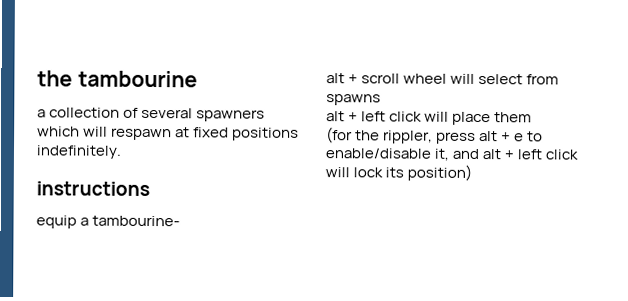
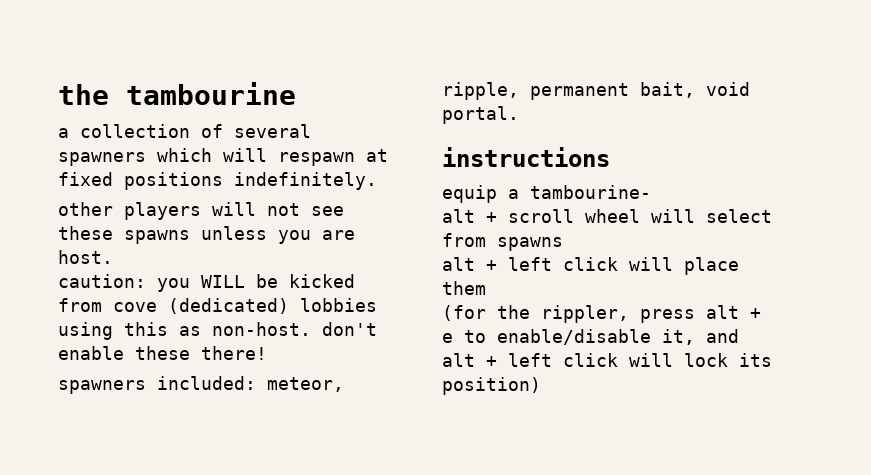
+ other players will not see these spawns unless you are host.
+ caution: you WILL be kicked from cove (dedicated) lobbies using this as non-host. don't enable these there!
+ spawners included: meteor, ripple, permanent bait, void portal.

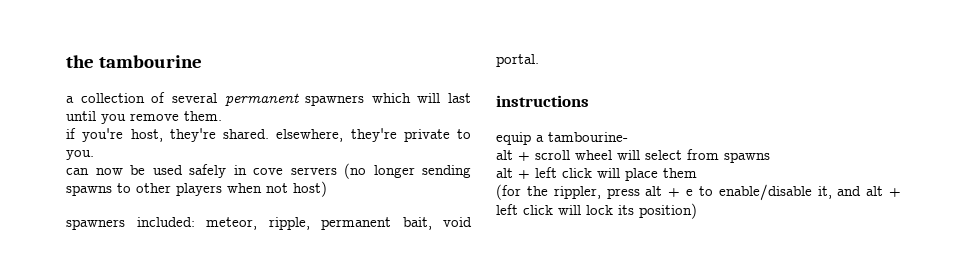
- a collection of several spawners which will respawn at fixed positions indefinitely.
- other players will not see these spawns unless you are host.
- caution: you WILL be kicked from cove (dedicated) lobbies using this as non-host. don't enable these there!
+ a collection of several permanent spawners which will last until you remove them.
+ if you're host, they're shared. elsewhere, they're private to you.
+ can now be used safely in cove servers (no longer sending spawns to other players when not host)

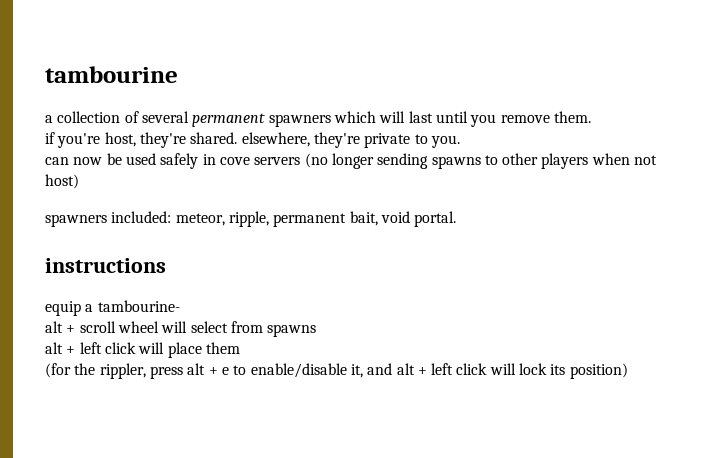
- the tambourine
+ tambourine

